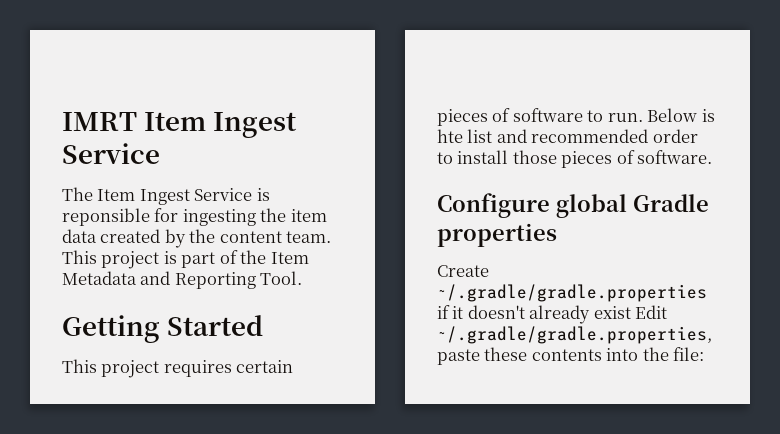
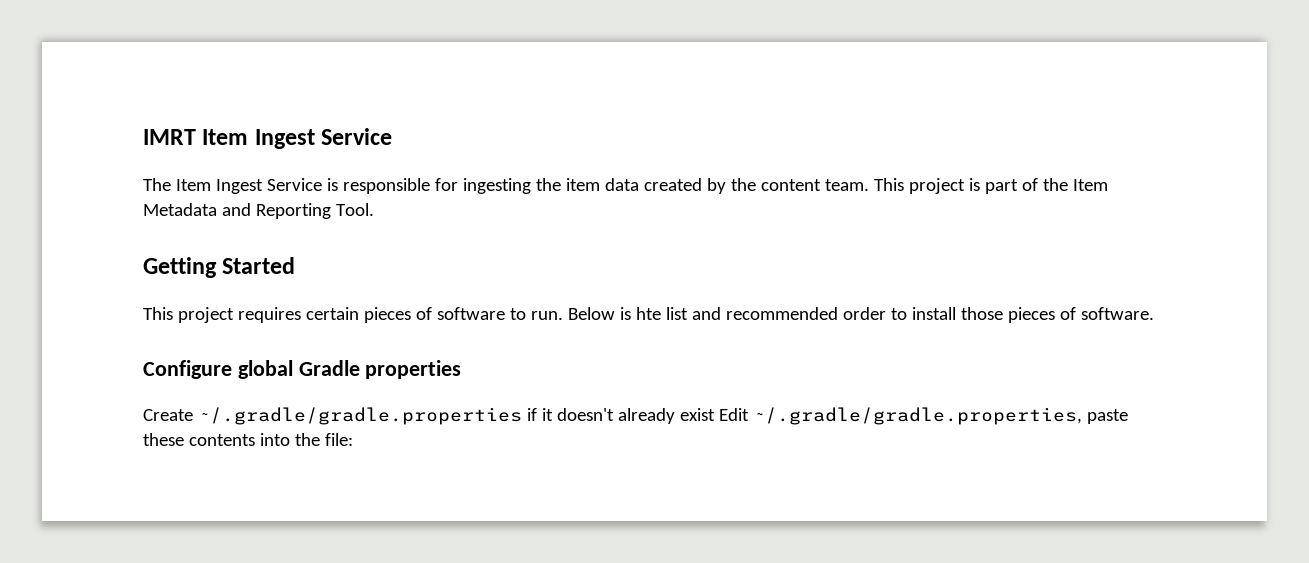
- The Item Ingest Service is reponsible for ingesting the item data created by the content team.
+ The Item Ingest Service is responsible for ingesting the item data created by the content team.

